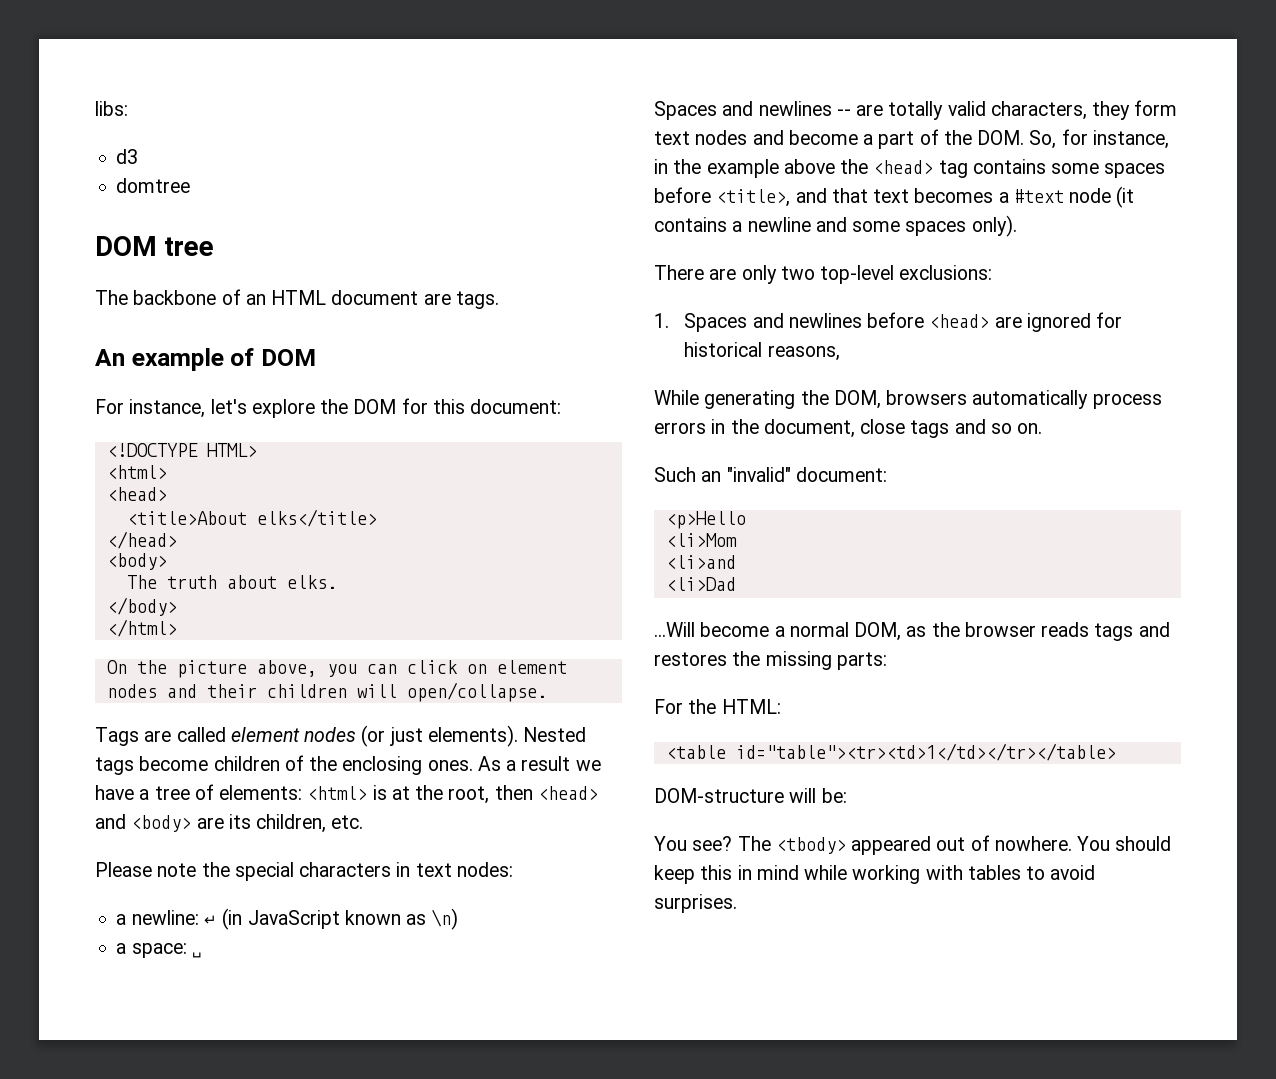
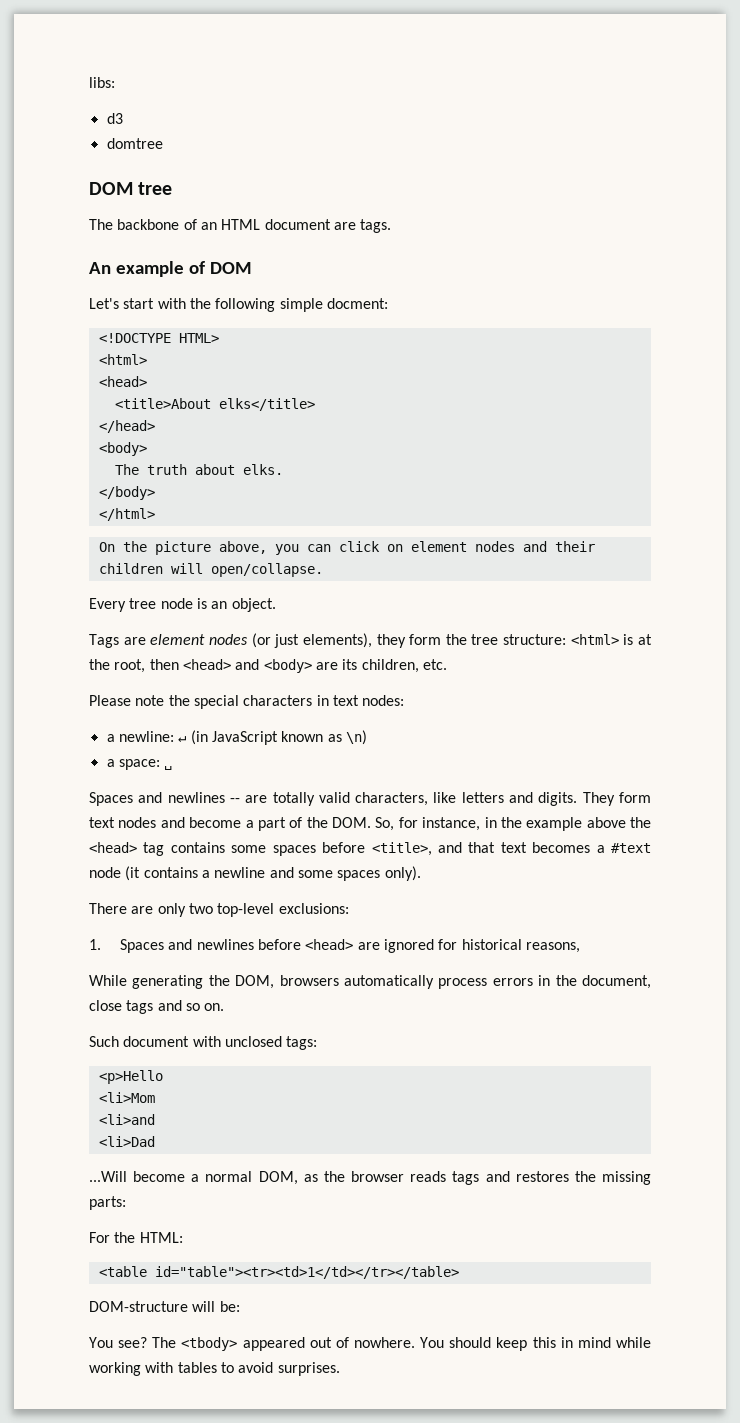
- For instance, let's explore the DOM for this document:
+ Let's start with the following simple docment:
+ Every tree node is an object.
- Tags are called element nodes (or just elements). Nested tags become children of the enclosing ones. As a result we have a tree of elements: <html> is at the root, then <head> and <body> are its children, etc.
+ Tags are element nodes (or just elements), they form the tree structure: <html> is at the root, then <head> and <body> are its children, etc.
- Spaces and newlines -- are totally valid characters, they form text nodes and become a part of the DOM. So, for instance, in the example above the <head> tag contains some spaces before <title>, and that text becomes a #text node (it contains a newline and some spaces only).
+ Spaces and newlines -- are totally valid characters, like letters and digits. They form text nodes and become a part of the DOM. So, for instance, in the example above the <head> tag contains some spaces before <title>, and that text becomes a #text node (it contains a newline and some spaces only).
- Such an "invalid" document:
+ Such document with unclosed tags:

